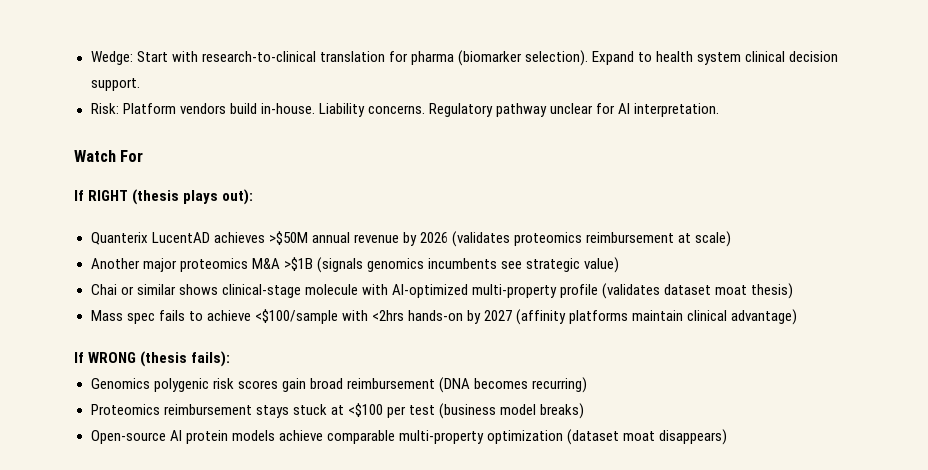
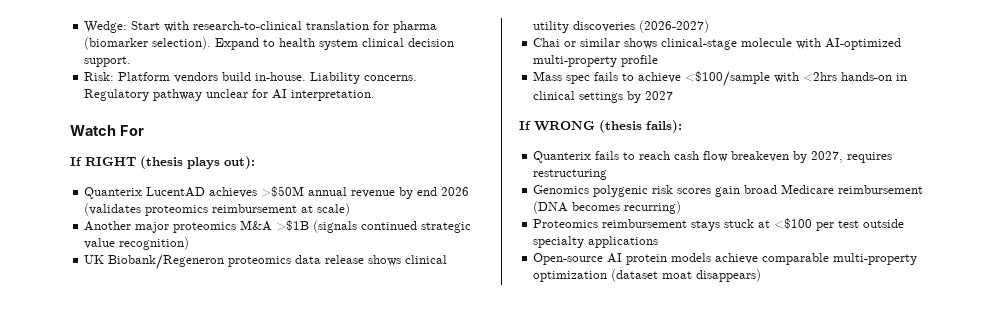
- Quanterix LucentAD achieves >$50M annual revenue by 2026 (validates proteomics reimbursement at scale)
+ Quanterix LucentAD achieves >$50M annual revenue by end 2026 (validates proteomics reimbursement at scale)
- Another major proteomics M&A >$1B (signals genomics incumbents see strategic value)
+ Another major proteomics M&A >$1B (signals continued strategic value recognition)
+ UK Biobank/Regeneron proteomics data release shows clinical utility discoveries (2026-2027)
- Chai or similar shows clinical-stage molecule with AI-optimized multi-property profile (validates dataset moat thesis)
+ Chai or similar shows clinical-stage molecule with AI-optimized multi-property profile
- Mass spec fails to achieve <$100/sample with <2hrs hands-on by 2027 (affinity platforms maintain clinical advantage)
+ Mass spec fails to achieve <$100/sample with <2hrs hands-on in clinical settings by 2027
+ Quanterix fails to reach cash flow breakeven by 2027, requires restructuring
- Genomics polygenic risk scores gain broad reimbursement (DNA becomes recurring)
+ Genomics polygenic risk scores gain broad Medicare reimbursement (DNA becomes recurring)
- Proteomics reimbursement stays stuck at <$100 per test (business model breaks)
+ Proteomics reimbursement stays stuck at <$100 per test outside specialty applications

